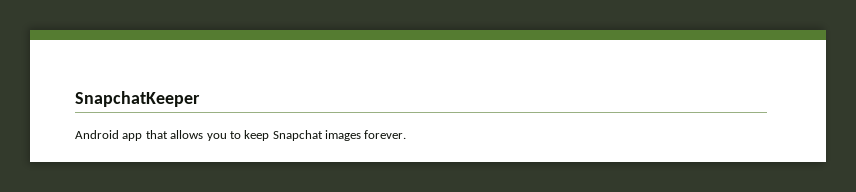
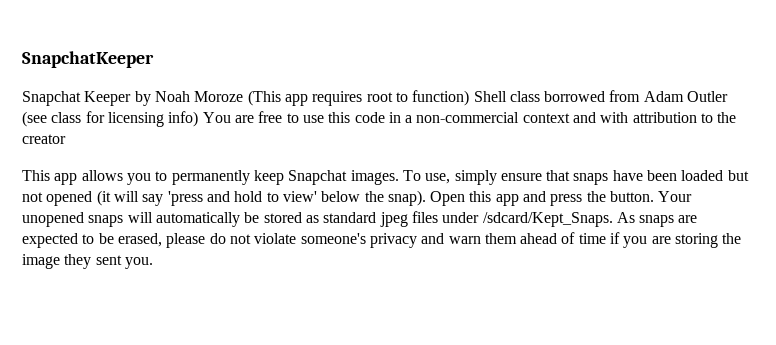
- Android app that allows you to keep Snapchat images forever.
+ Snapchat Keeper by Noah Moroze (This app requires root to function) Shell class borrowed from Adam Outler (see class for licensing info) You are free to use this code in a non-commercial context and with attribution to the creator
+ This app allows you to permanently keep Snapchat images. To use, simply ensure that snaps have been loaded but not opened (it will say 'press and hold to view' below the snap). Open this app and press the button. Your unopened snaps will automatically be stored as standard jpeg files under /sdcard/Kept_Snaps. As snaps are expected to be erased, please do not violate someone's privacy and warn them ahead of time if you are storing the image they sent you.

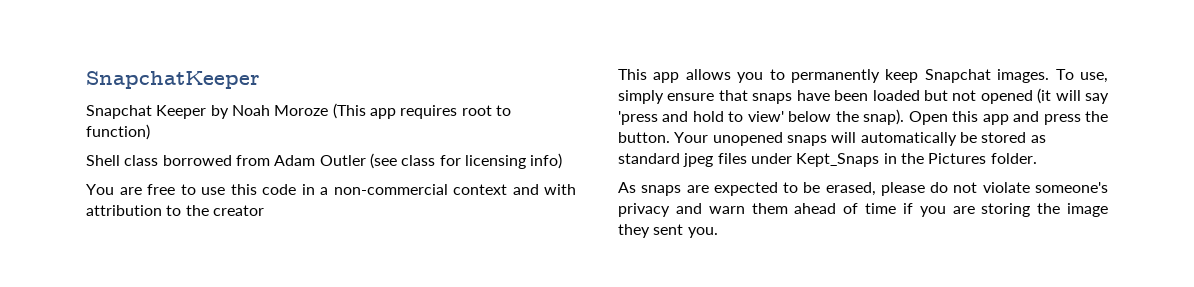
- Snapchat Keeper by Noah Moroze (This app requires root to function) Shell class borrowed from Adam Outler (see class for licensing info) You are free to use this code in a non-commercial context and with attribution to the creator
+ Snapchat Keeper by Noah Moroze (This app requires root to function)
+ Shell class borrowed from Adam Outler (see class for licensing info)
+ You are free to use this code in a non-commercial context and with attribution to the creator
- Your unopened snaps will automatically be stored as standard jpeg files under /sdcard/Kept_Snaps. As snaps are expected to be erased, please do not violate someone's privacy and warn them ahead of time if you are storing the image they sent you.
+ Your unopened snaps will automatically be stored as standard jpeg files under Kept_Snaps in the Pictures folder.
+ As snaps are expected to be erased, please do not violate someone's privacy and warn them ahead of time if you are storing the image they sent you.

